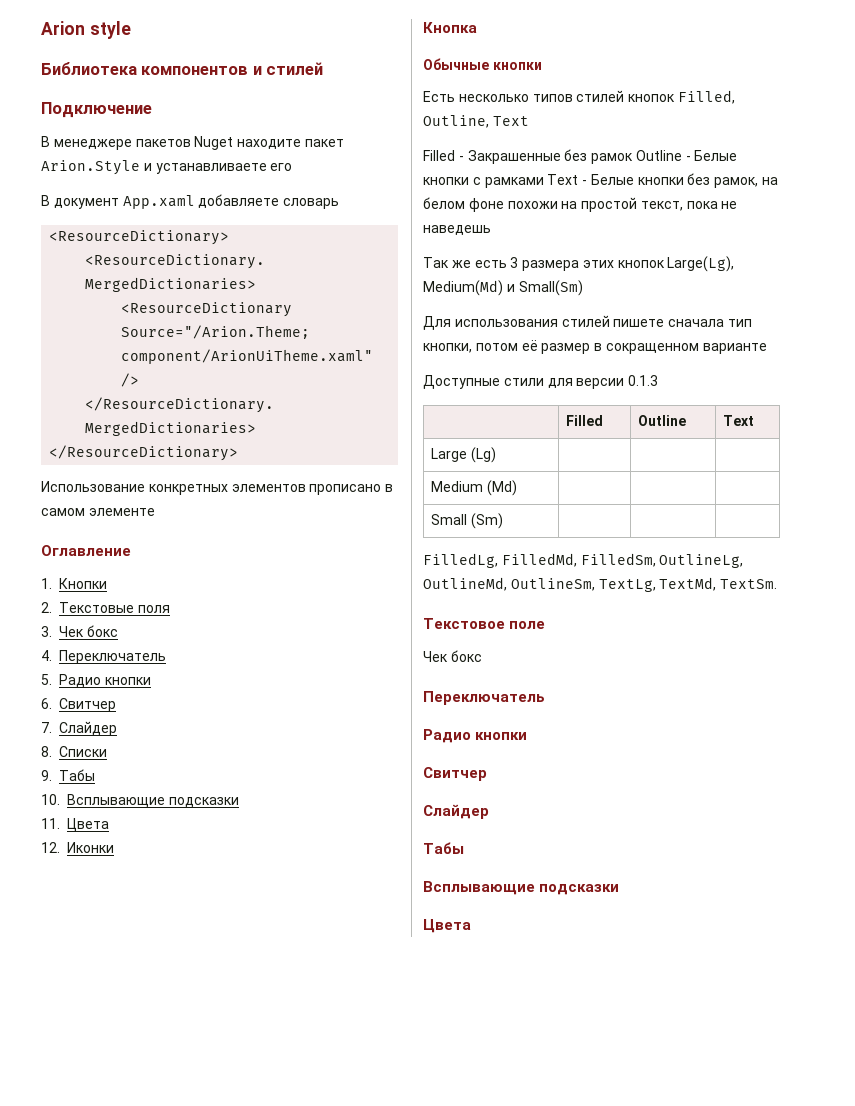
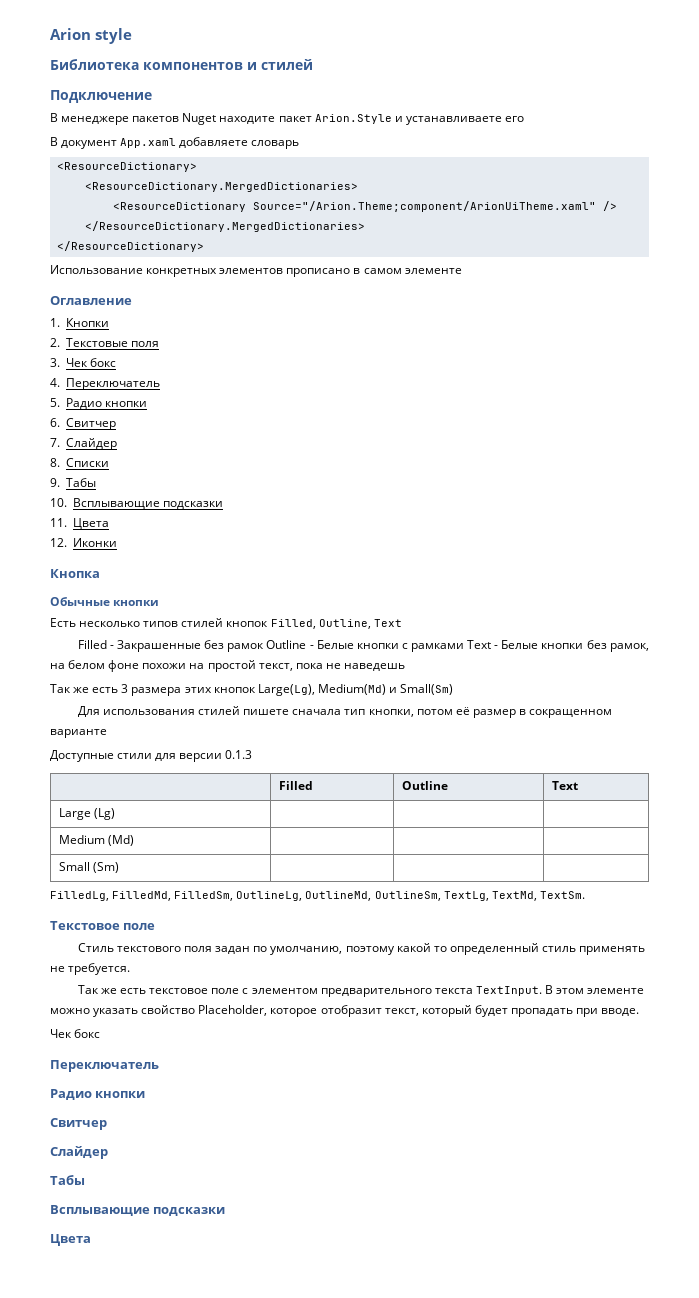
+ Стиль текстового поля задан по умолчанию, поэтому какой то определенный стиль применять не требуется.
+ Так же есть текстовое поле с элементом предварительного текста TextInput. В этом элементе можно указать свойство Placeholder, которое отобразит текст, который будет пропадать при вводе.

